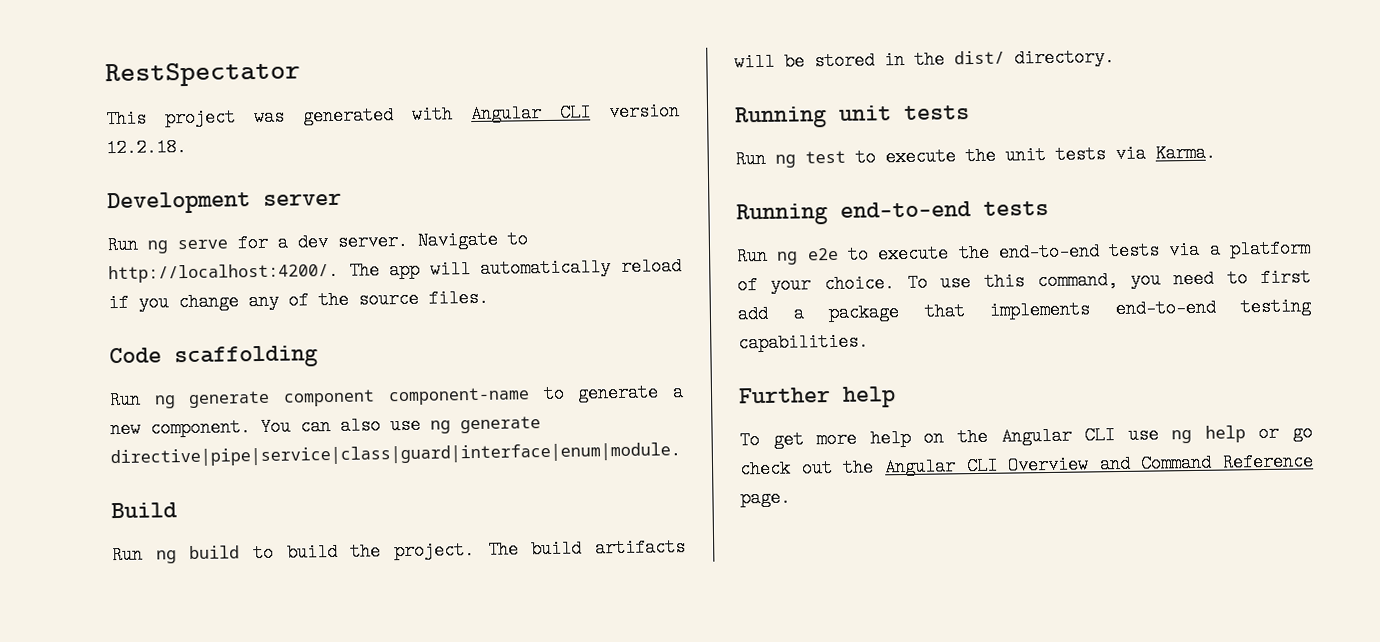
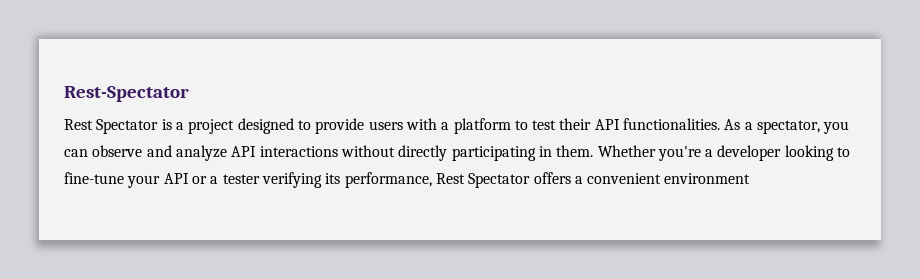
- RestSpectator
- This project was generated with Angular CLI version 12.2.18.
- Development server
- Run ng serve for a dev server. Navigate to http://localhost:4200/. The app will automatically reload if you change any of the source files.
- Code scaffolding
- Run ng generate component component-name to generate a new component. You can also use ng generate directive|pipe|service|class|guard|interface|enum|module.
- Build
- Run ng build to build the project. The build artifacts will be stored in the dist/ directory.
- Running unit tests
- Run ng test to execute the unit tests via Karma.
- Running end-to-end tests
- Run ng e2e to execute the end-to-end tests via a platform of your choice. To use this command, you need to first add a package that implements end-to-end testing capabilities.
- Further help
- To get more help on the Angular CLI use ng help or go check out the Angular CLI Overview and Command Reference page.
+ Rest-Spectator
+ Rest Spectator is a project designed to provide users with a platform to test their API functionalities. As a spectator, you can observe and analyze API interactions without directly participating in them. Whether you're a developer looking to fine-tune your API or a tester verifying its performance, Rest Spectator offers a convenient environment

